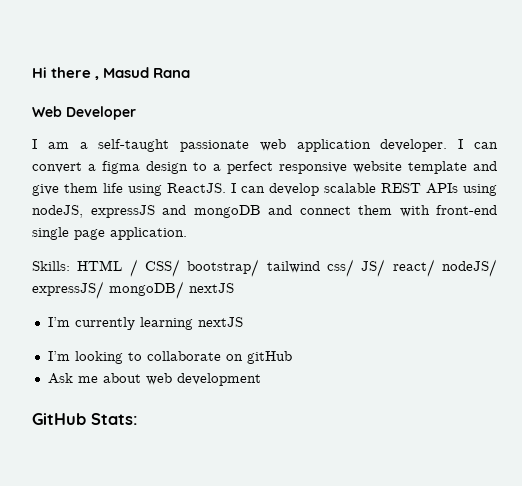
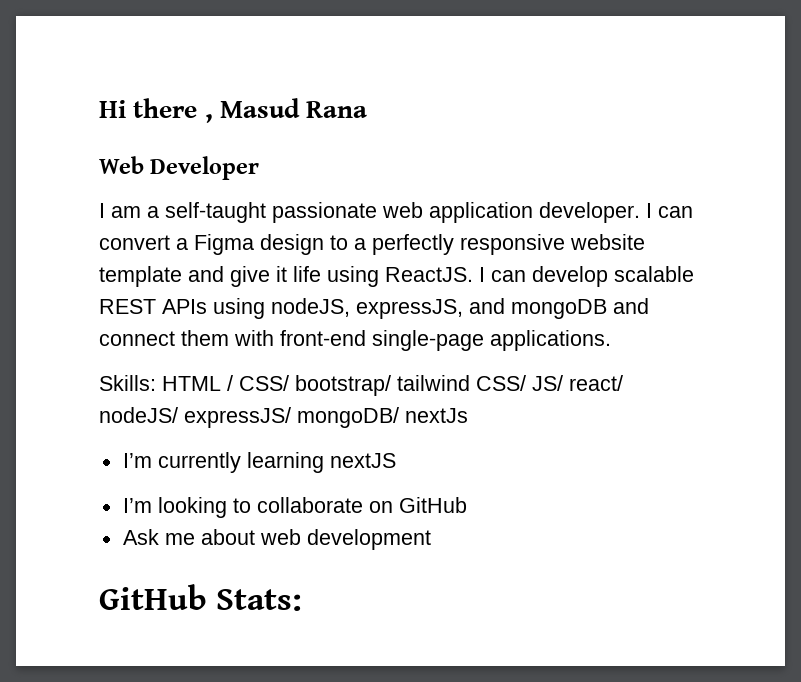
- I can convert a figma design to a perfect responsive website template and give them life using ReactJS.
+ I can convert a Figma design to a perfectly responsive website template and give it life using ReactJS.
- I can develop scalable REST APIs using nodeJS, expressJS and mongoDB and connect them with front-end single page application.
+ I can develop scalable REST APIs using nodeJS, expressJS, and mongoDB and connect them with front-end single-page applications.
- Skills: HTML / CSS/ bootstrap/ tailwind css/ JS/ react/ nodeJS/ expressJS/ mongoDB/ nextJS
+ Skills: HTML / CSS/ bootstrap/ tailwind CSS/ JS/ react/ nodeJS/ expressJS/ mongoDB/ nextJs
- I’m looking to collaborate on gitHub
+ I’m looking to collaborate on GitHub

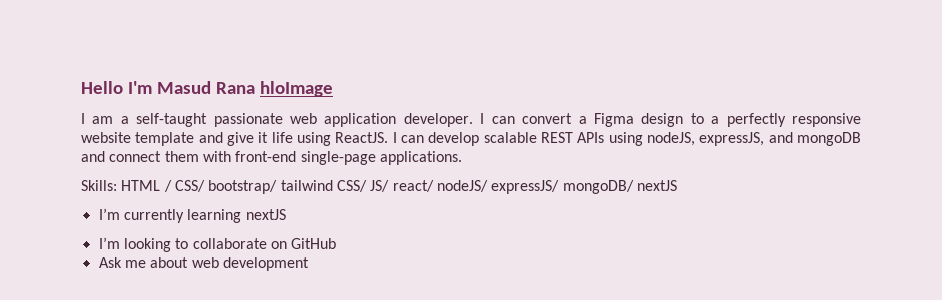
- Hi there , Masud Rana
- Web Developer
+ Hello I'm Masud Rana hloImage
- Skills: HTML / CSS/ bootstrap/ tailwind CSS/ JS/ react/ nodeJS/ expressJS/ mongoDB/ nextJs
+ Skills: HTML / CSS/ bootstrap/ tailwind CSS/ JS/ react/ nodeJS/ expressJS/ mongoDB/ nextJS
- GitHub Stats:

